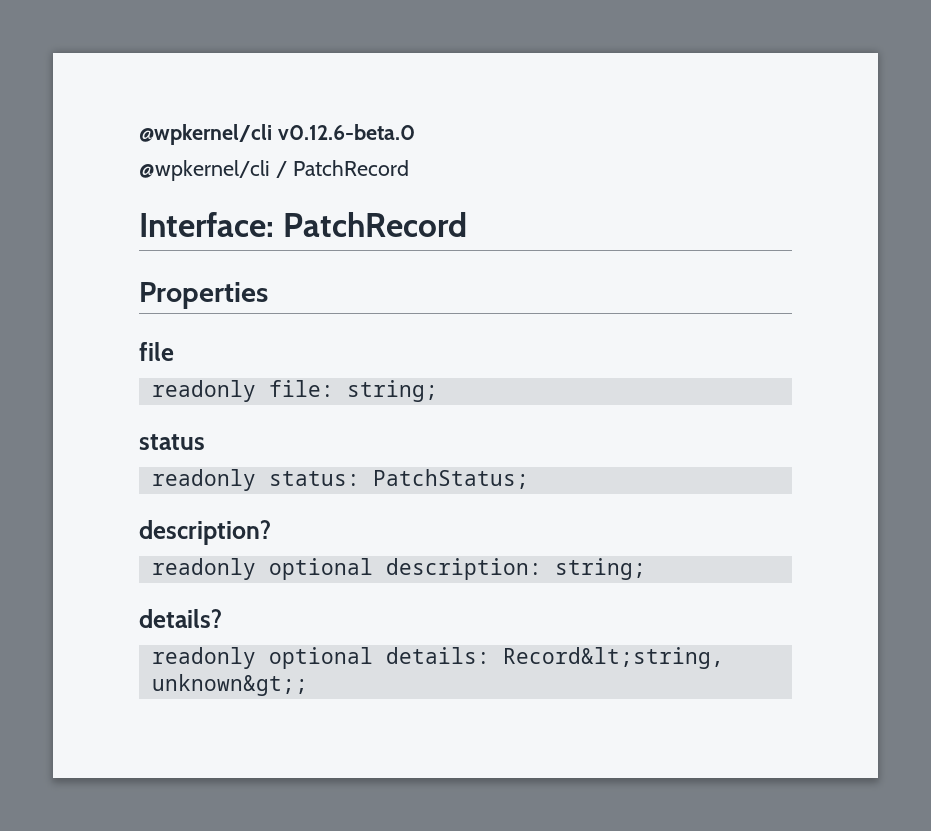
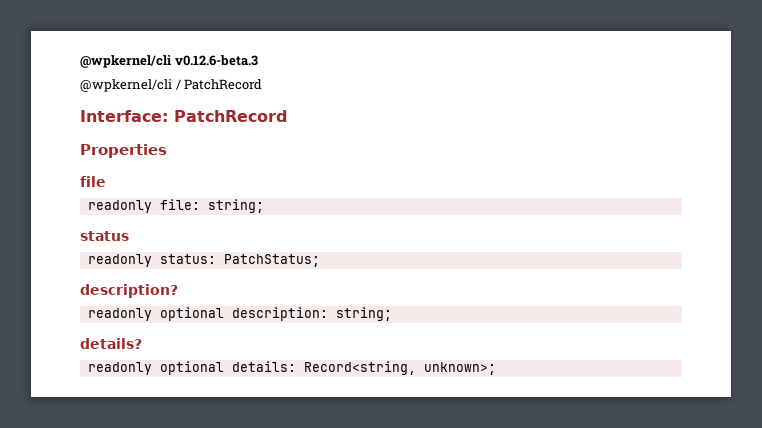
- @wpkernel/cli v0.12.6-beta.0
+ @wpkernel/cli v0.12.6-beta.3
- readonly optional details: Record&lt;string, unknown&gt;;
+ readonly optional details: Record<string, unknown>;

